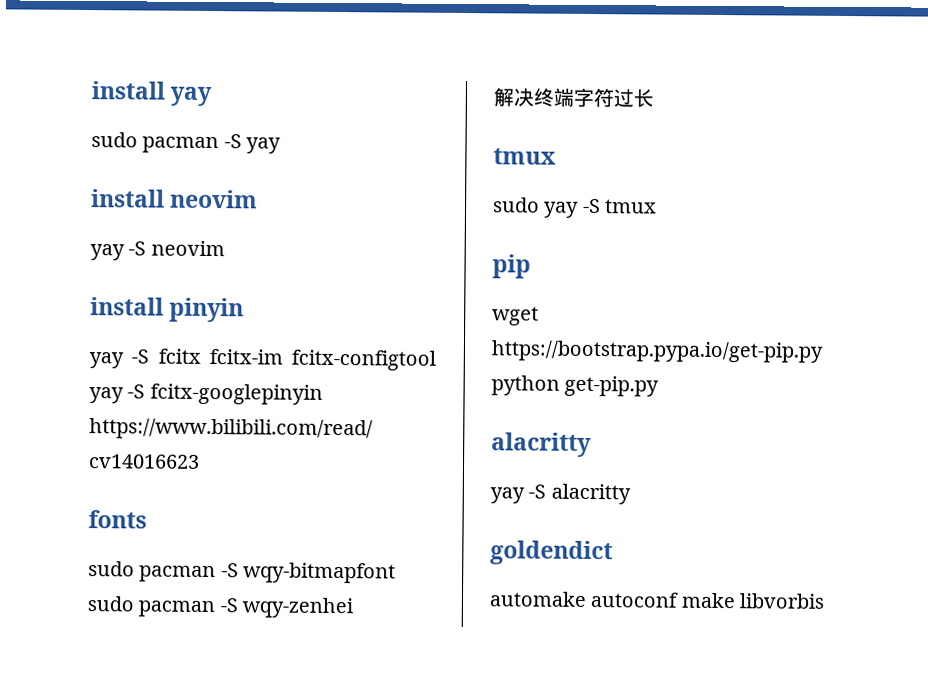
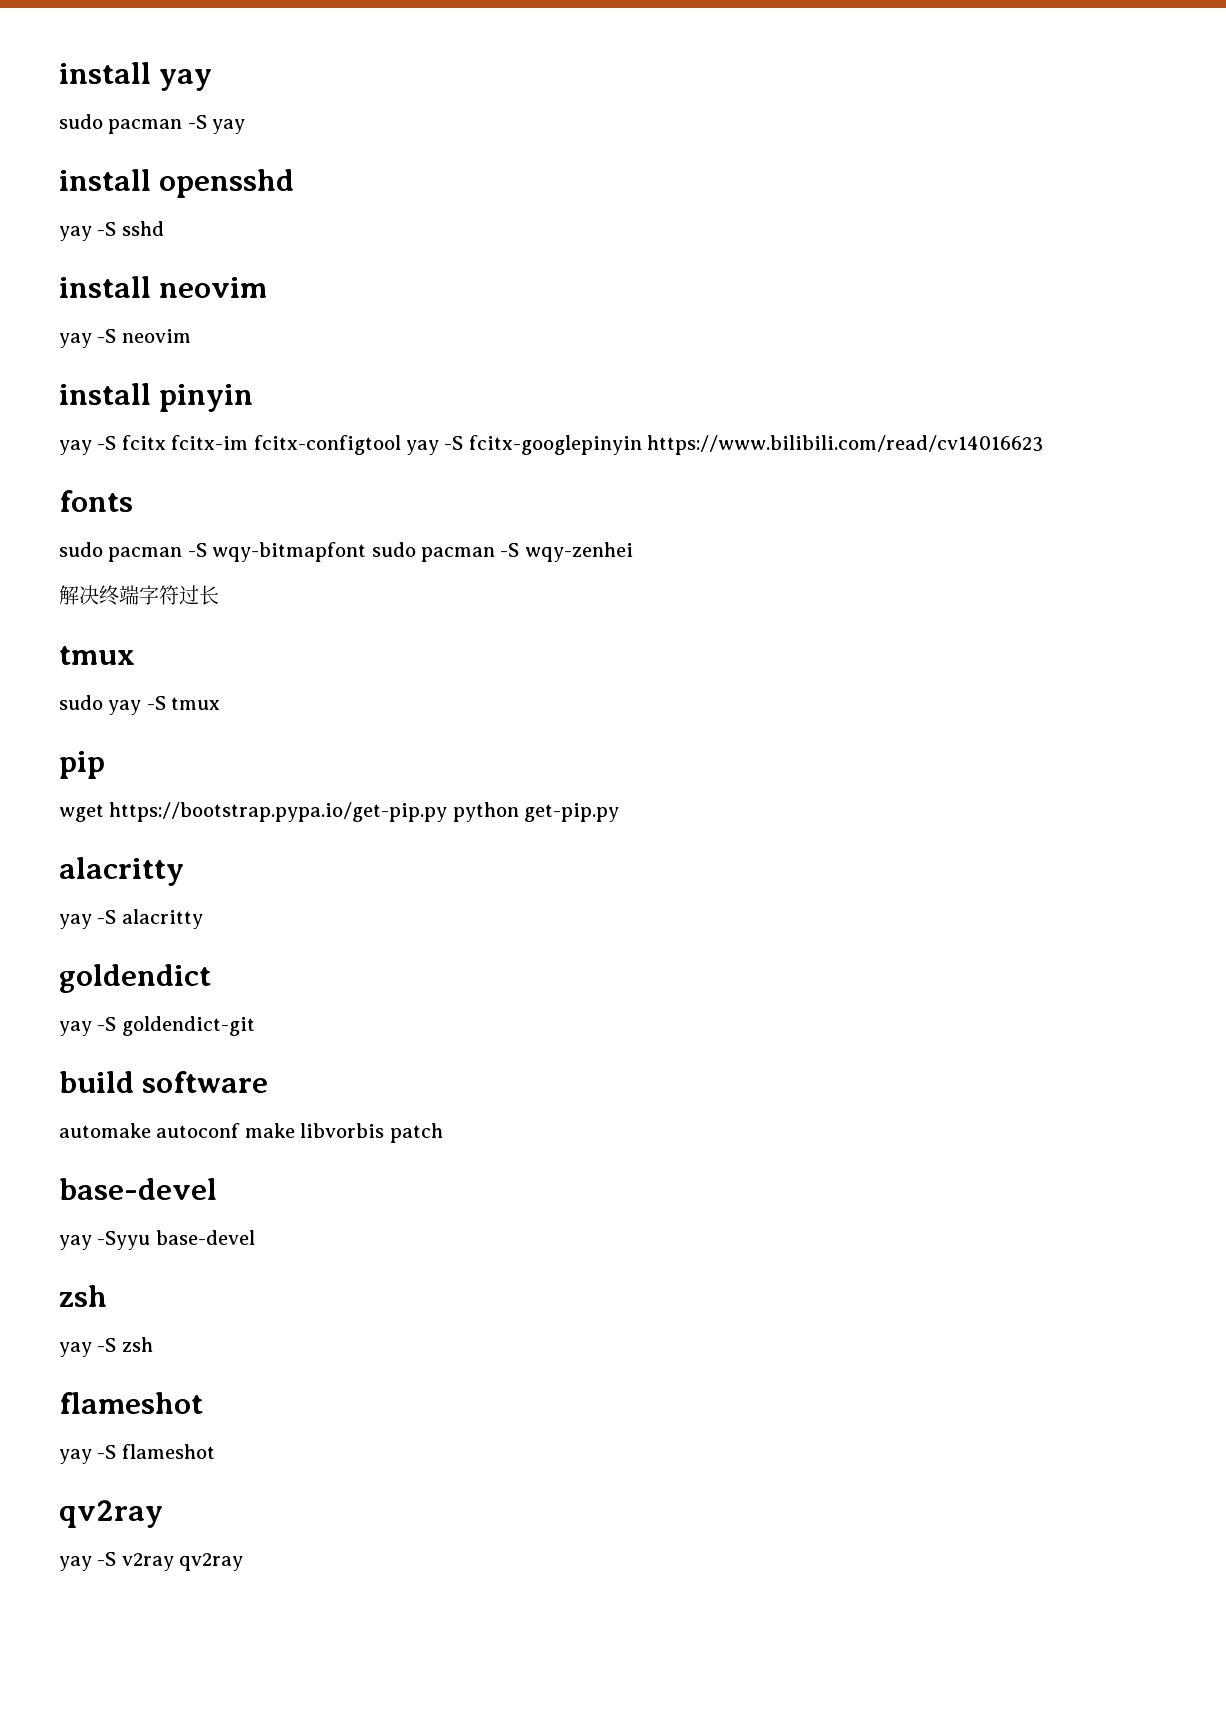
+ install opensshd
+ yay -S sshd
+ yay -S goldendict-git
+ build software
- automake autoconf make libvorbis
+ automake autoconf make libvorbis patch
+ base-devel
+ yay -Syyu base-devel
+ zsh
+ yay -S zsh
+ flameshot
+ yay -S flameshot
+ qv2ray
+ yay -S v2ray qv2ray

